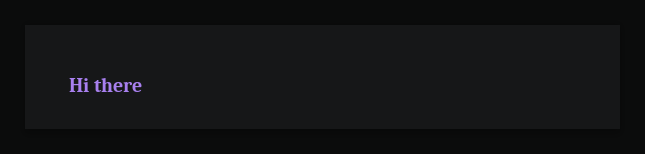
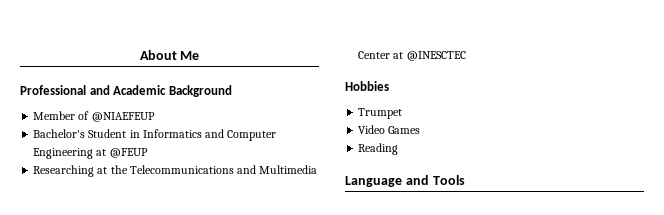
- Hi there
+ About Me
+ Professional and Academic Background
+ Member of @NIAEFEUP
+ Bachelor's Student in Informatics and Computer Engineering at @FEUP
+ Researching at the Telecommunications and Multimedia Center at @INESCTEC
+ Hobbies
+ Trumpet
+ Video Games
+ Reading
+ Language and Tools

